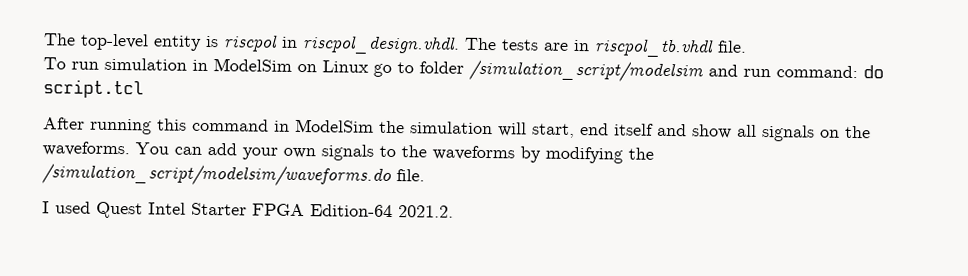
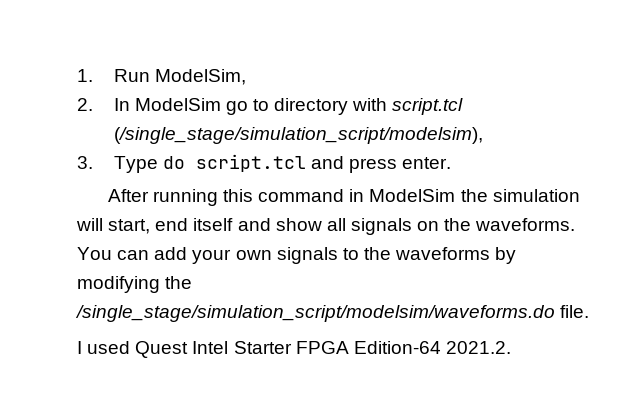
- The top-level entity is riscpol in riscpol_design.vhdl. The tests are in riscpol_tb.vhdl file.
- To run simulation in ModelSim on Linux go to folder /simulation_script/modelsim and run command: do script.tcl
+ 1. Run ModelSim,
+ 2. In ModelSim go to directory with script.tcl (/single_stage/simulation_script/modelsim),
+ 3. Type do script.tcl and press enter.
- You can add your own signals to the waveforms by modifying the /simulation_script/modelsim/waveforms.do file.
+ You can add your own signals to the waveforms by modifying the /single_stage/simulation_script/modelsim/waveforms.do file.

